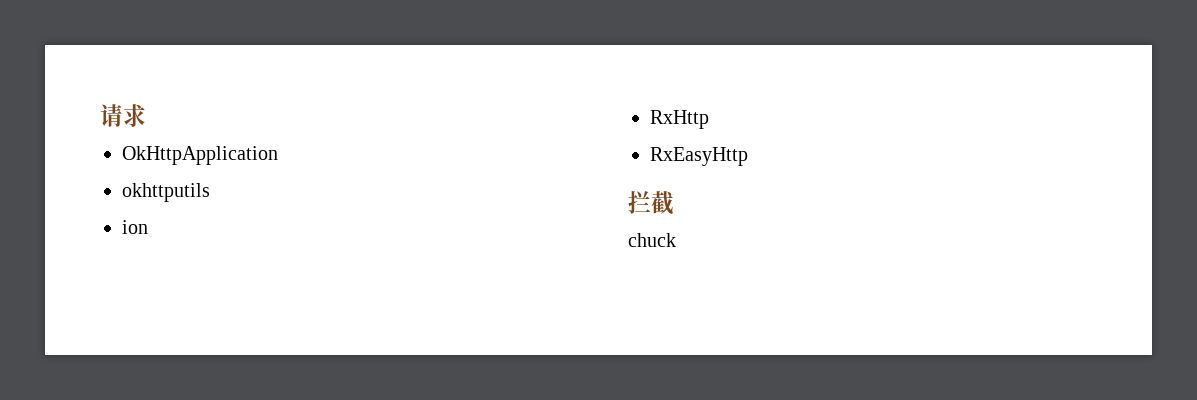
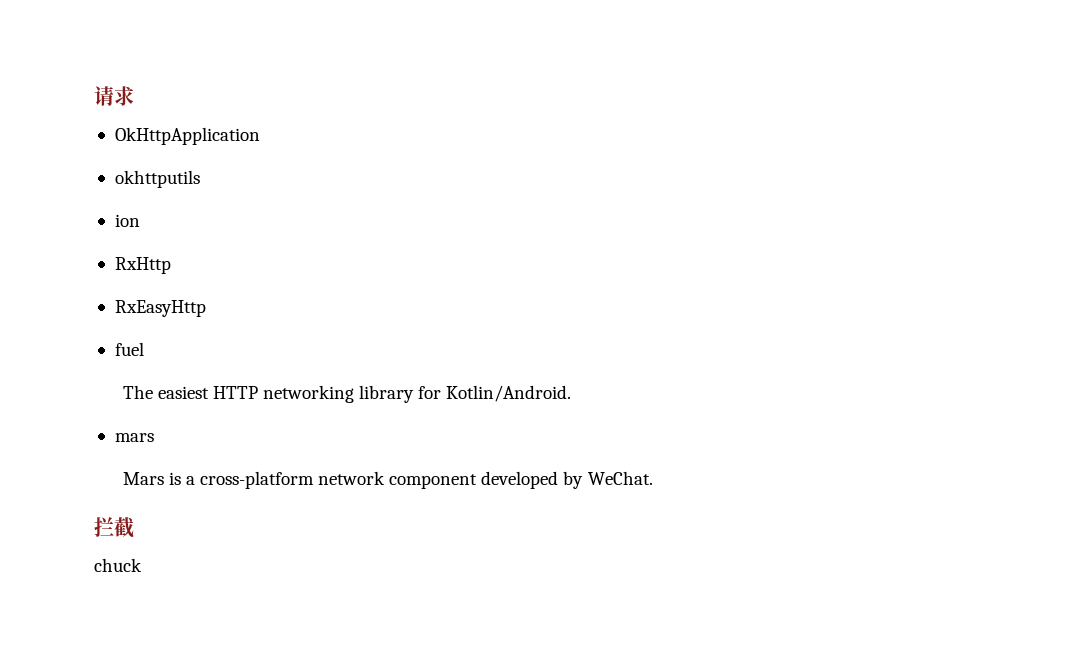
+ fuel
+ The easiest HTTP networking library for Kotlin/Android.
+ mars
+ Mars is a cross-platform network component developed by WeChat.

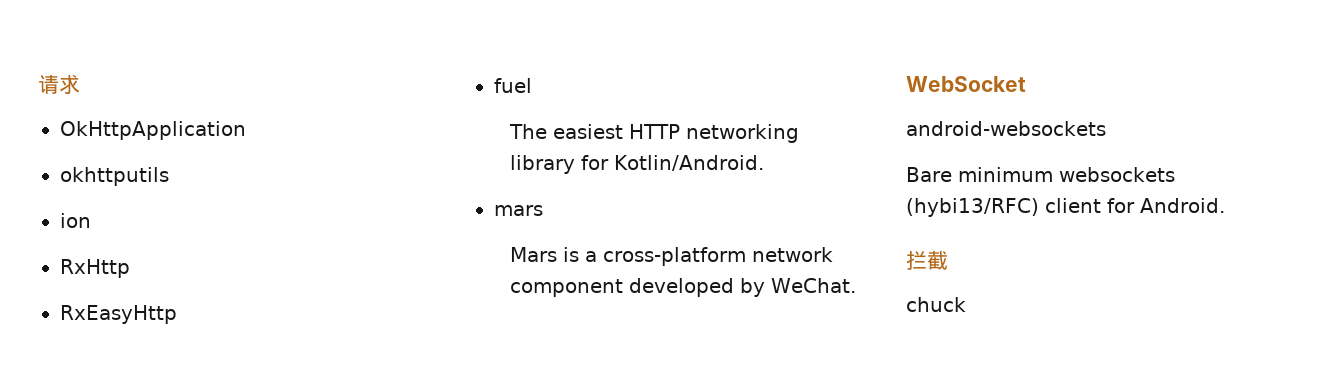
+ WebSocket
+ android-websockets
+ Bare minimum websockets (hybi13/RFC) client for Android.

